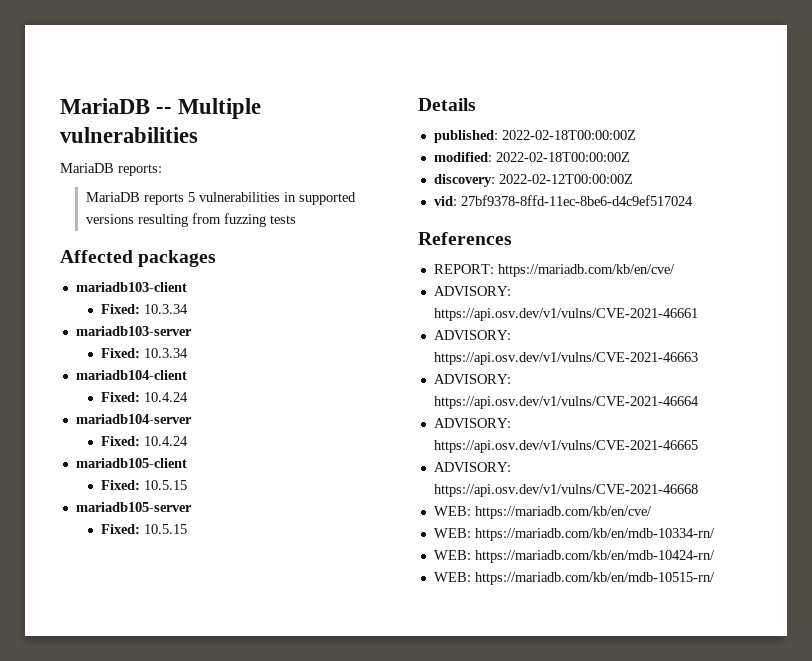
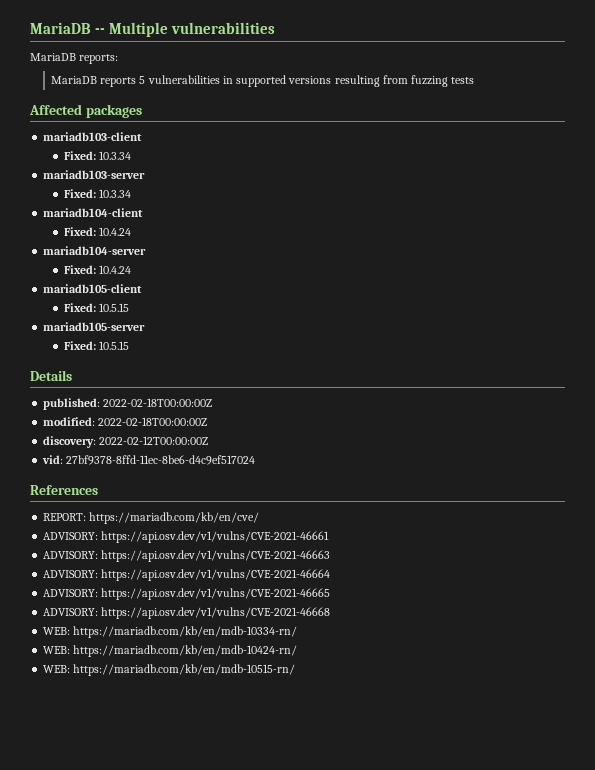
- WEB: https://mariadb.com/kb/en/cve/

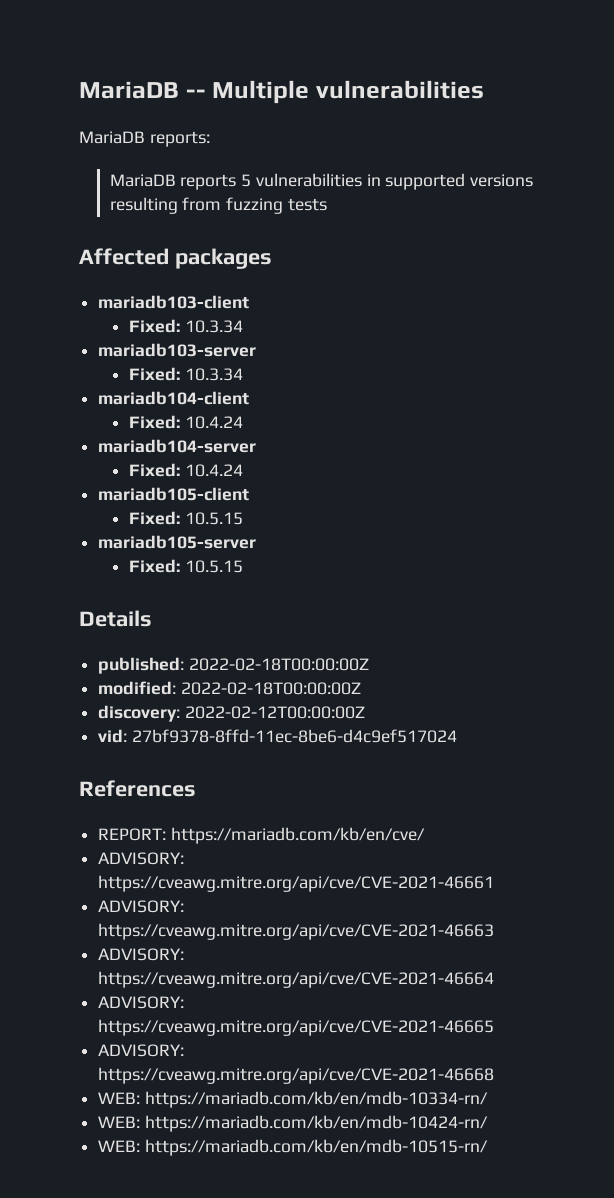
- ADVISORY: https://api.osv.dev/v1/vulns/CVE-2021-46661
- ADVISORY: https://api.osv.dev/v1/vulns/CVE-2021-46663
- ADVISORY: https://api.osv.dev/v1/vulns/CVE-2021-46664
- ADVISORY: https://api.osv.dev/v1/vulns/CVE-2021-46665
- ADVISORY: https://api.osv.dev/v1/vulns/CVE-2021-46668
+ ADVISORY: https://cveawg.mitre.org/api/cve/CVE-2021-46661
+ ADVISORY: https://cveawg.mitre.org/api/cve/CVE-2021-46663
+ ADVISORY: https://cveawg.mitre.org/api/cve/CVE-2021-46664
+ ADVISORY: https://cveawg.mitre.org/api/cve/CVE-2021-46665
+ ADVISORY: https://cveawg.mitre.org/api/cve/CVE-2021-46668

